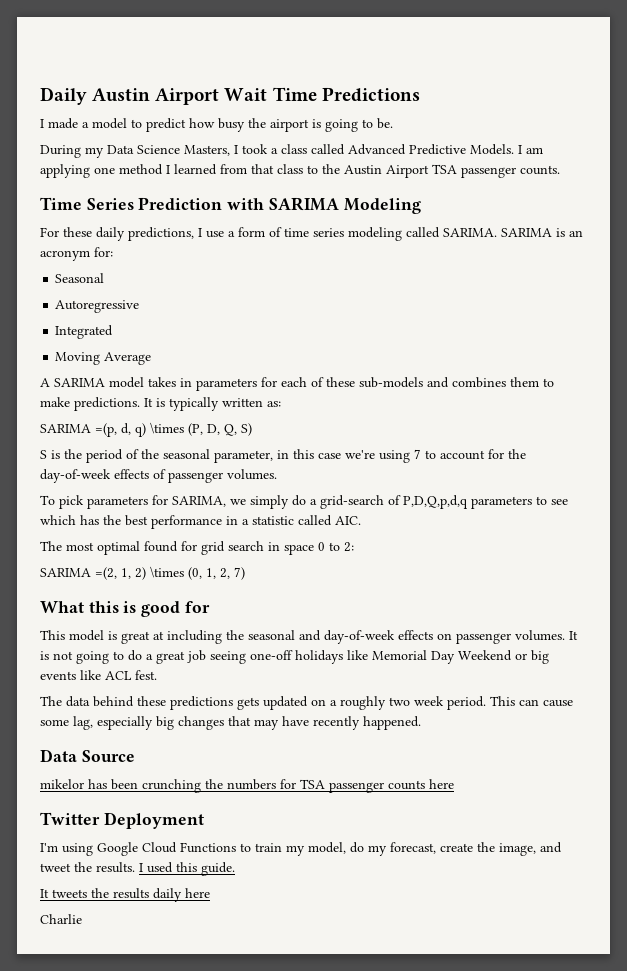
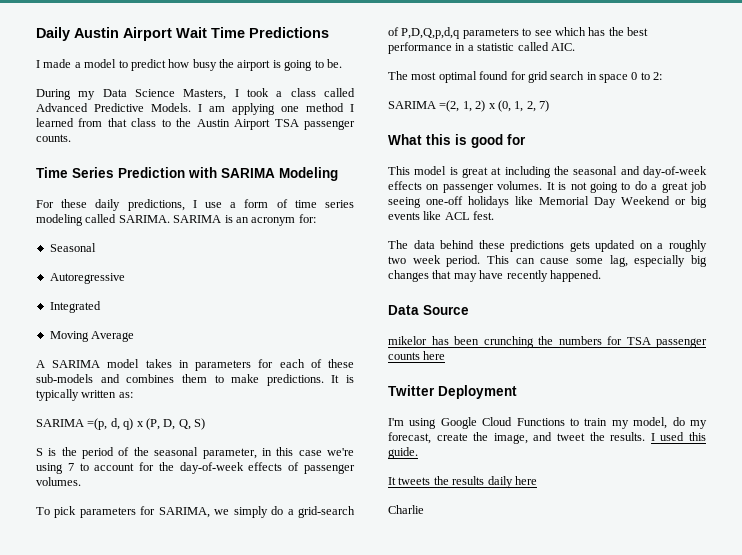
- SARIMA =(p, d, q) \times (P, D, Q, S)
+ SARIMA =(p, d, q) x (P, D, Q, S)
- SARIMA =(2, 1, 2) \times (0, 1, 2, 7)
+ SARIMA =(2, 1, 2) x (0, 1, 2, 7)

